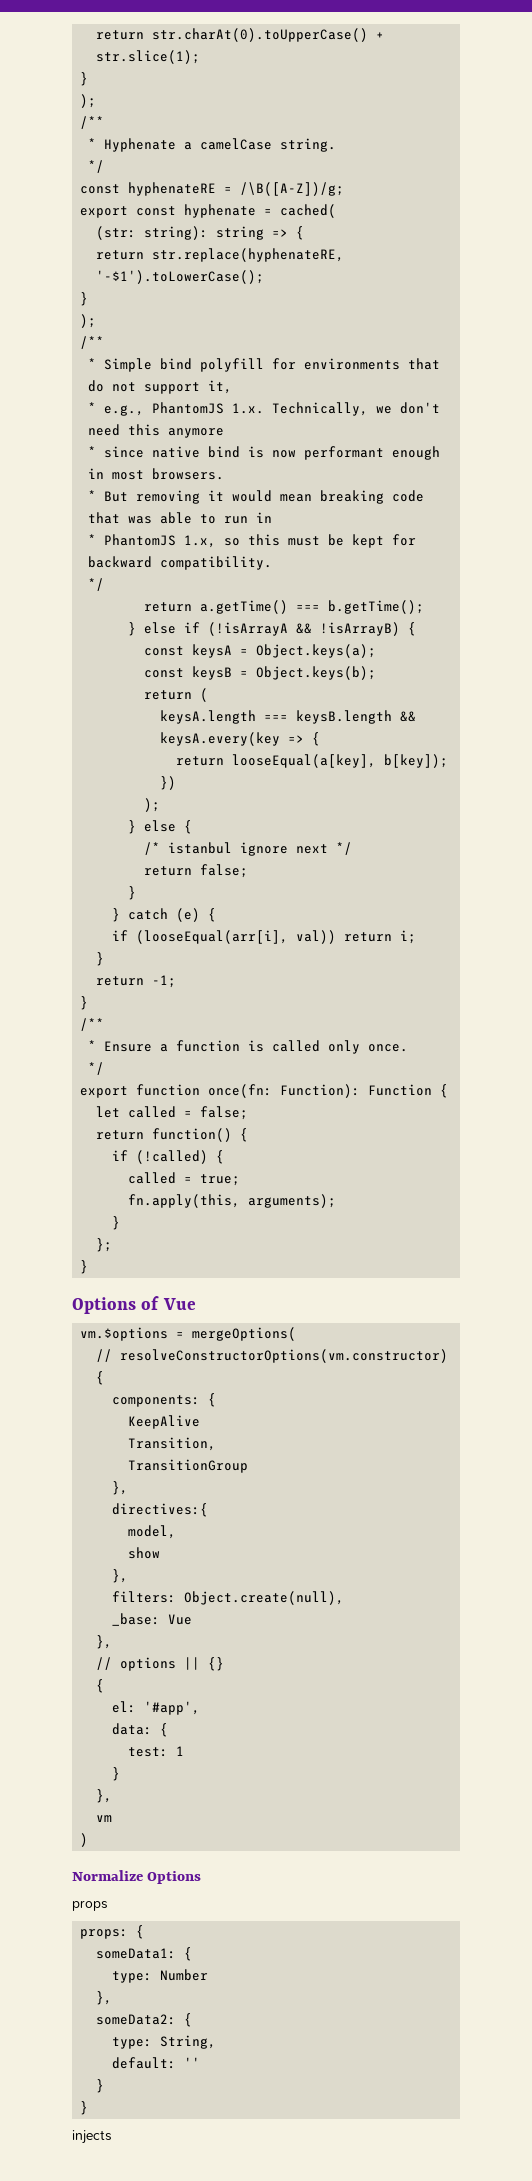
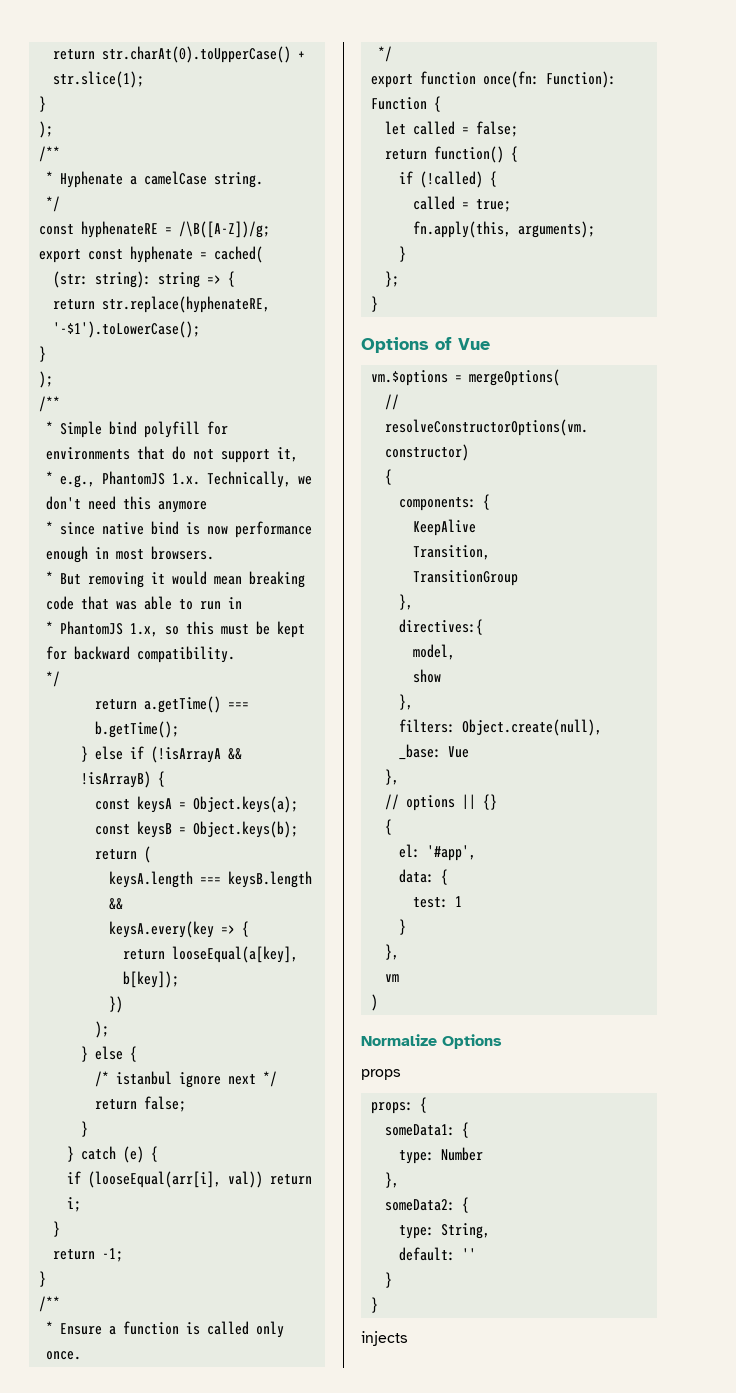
- * since native bind is now performant enough in most browsers.
+ * since native bind is now performance enough in most browsers.

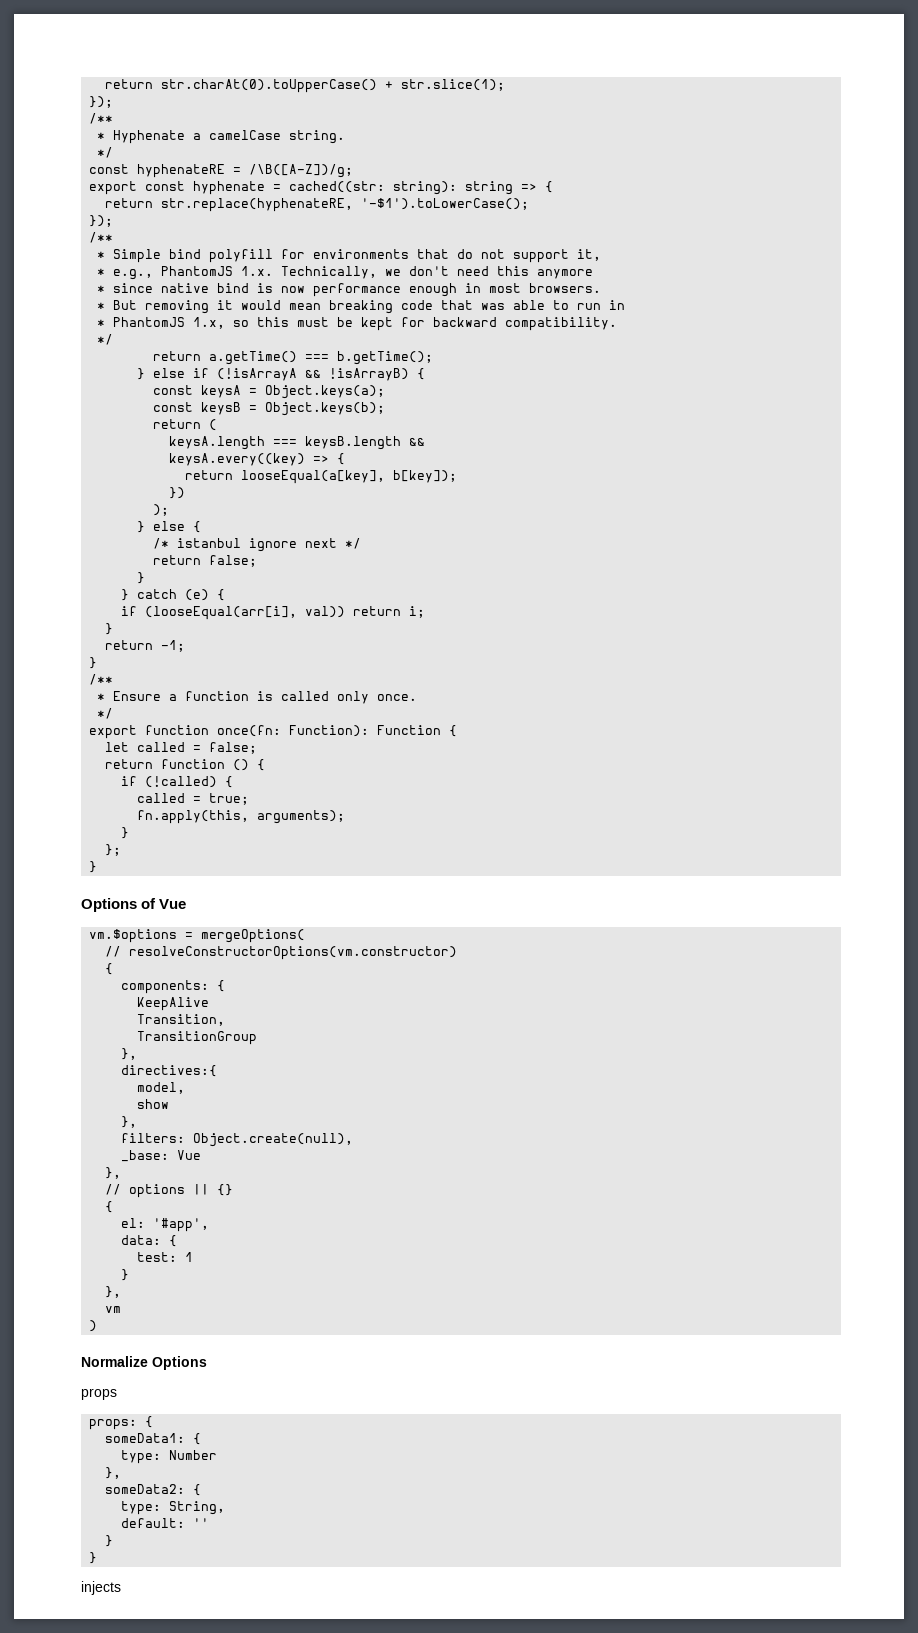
  return str.charAt(0).toUpperCase() + str.slice(1);
- }
- );
+ });
- export const hyphenate = cached(
- (str: string): string => {
+ export const hyphenate = cached((str: string): string => {
  return str.replace(hyphenateRE, '-$1').toLowerCase();
- }
- );
+ });
- keysA.every(key => {
+ keysA.every((key) => {
- return function() {
+ return function () {

